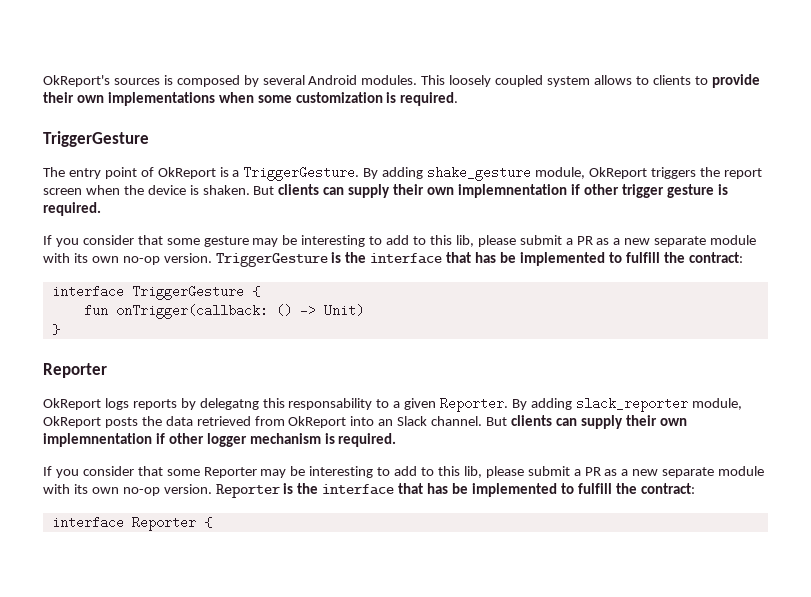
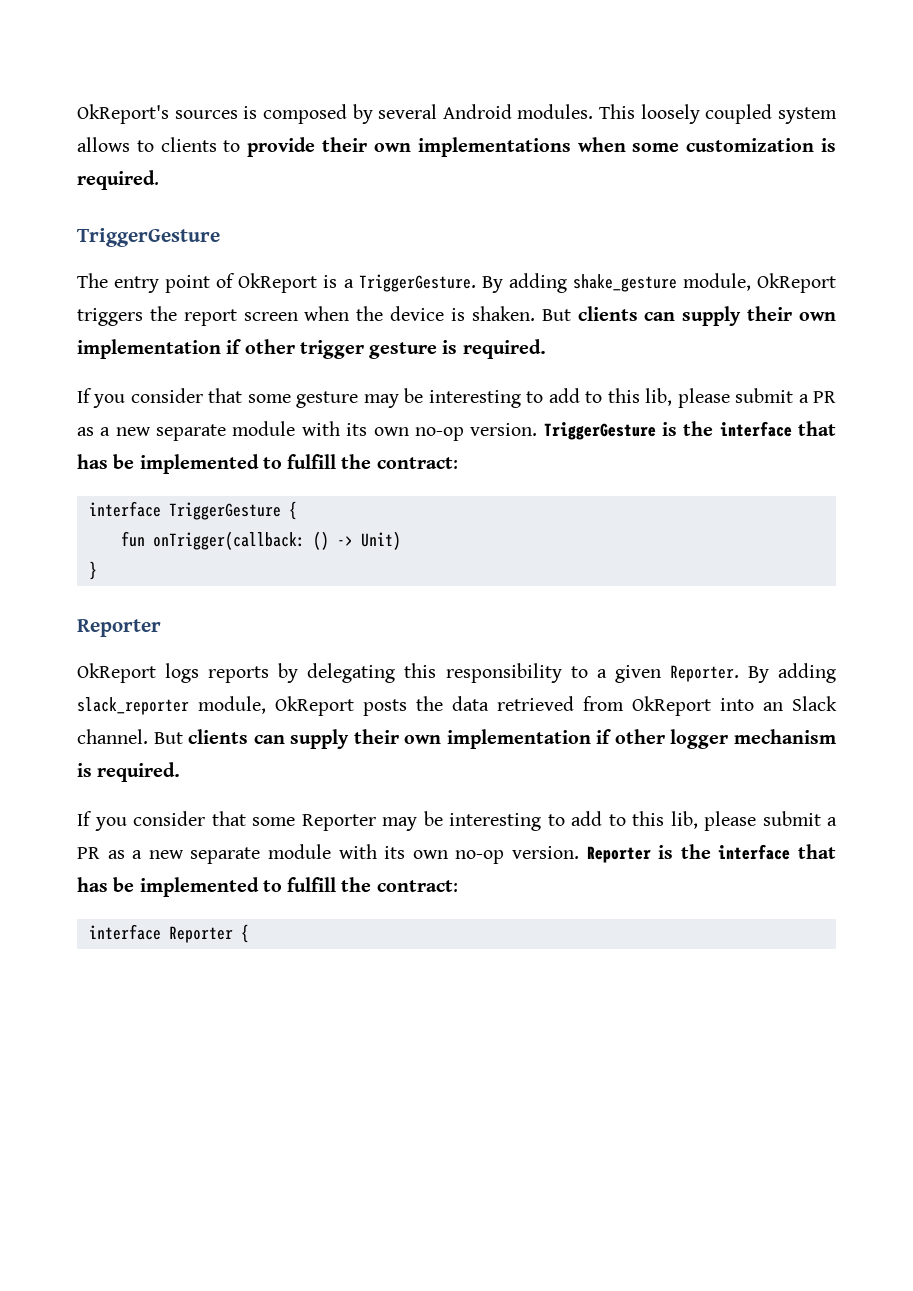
- But clients can supply their own implemnentation if other trigger gesture is required.
+ But clients can supply their own implementation if other trigger gesture is required.
- OkReport logs reports by delegatng this responsability to a given Reporter.
+ OkReport logs reports by delegating this responsibility to a given Reporter.
- But clients can supply their own implemnentation if other logger mechanism is required.
+ But clients can supply their own implementation if other logger mechanism is required.

